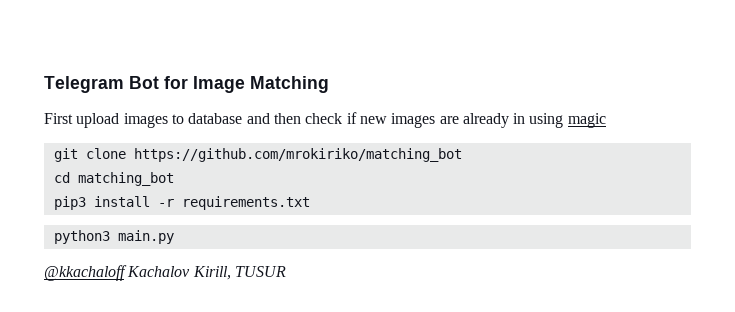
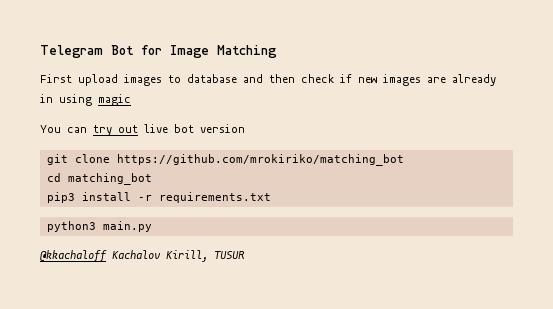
+ You can try out live bot version

